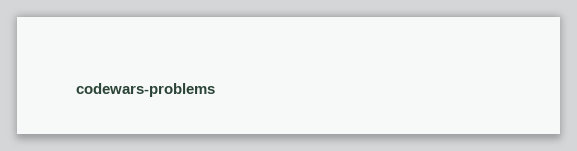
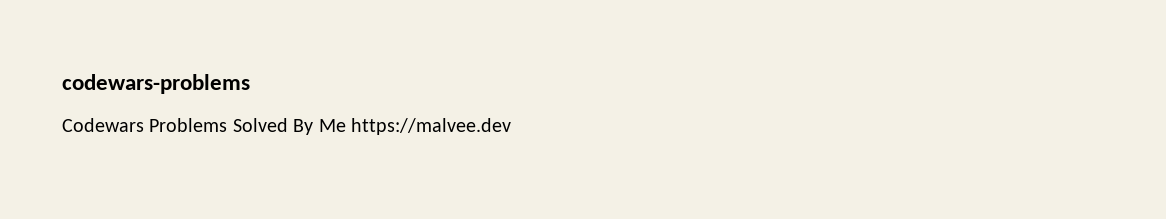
+ Codewars Problems Solved By Me https://malvee.dev

